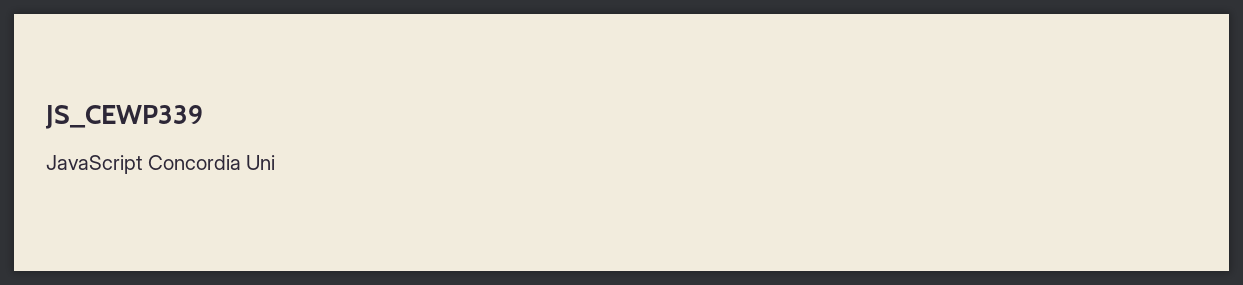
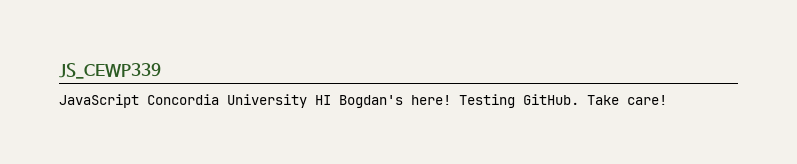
- JavaScript Concordia Uni
+ JavaScript Concordia University HI Bogdan's here! Testing GitHub. Take care!

